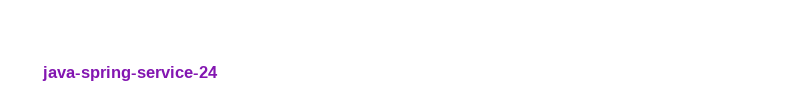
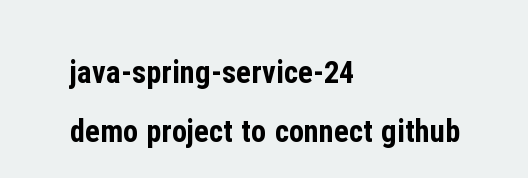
+ demo project to connect github

